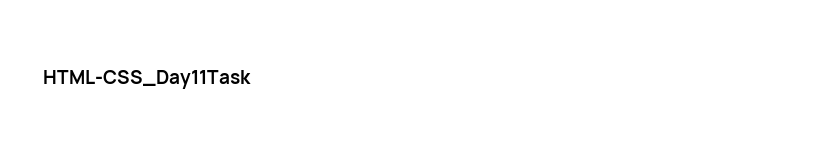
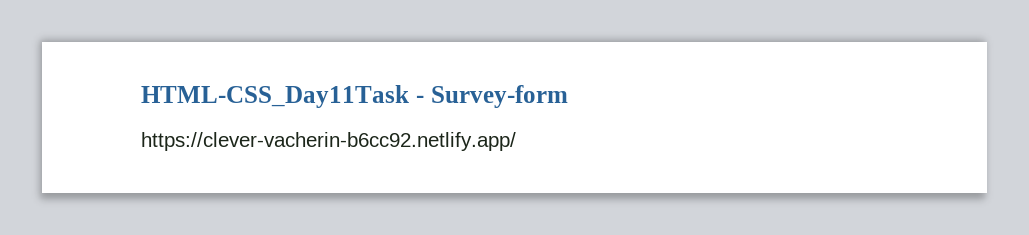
- HTML-CSS_Day11Task
+ HTML-CSS_Day11Task - Survey-form
+ https://clever-vacherin-b6cc92.netlify.app/

